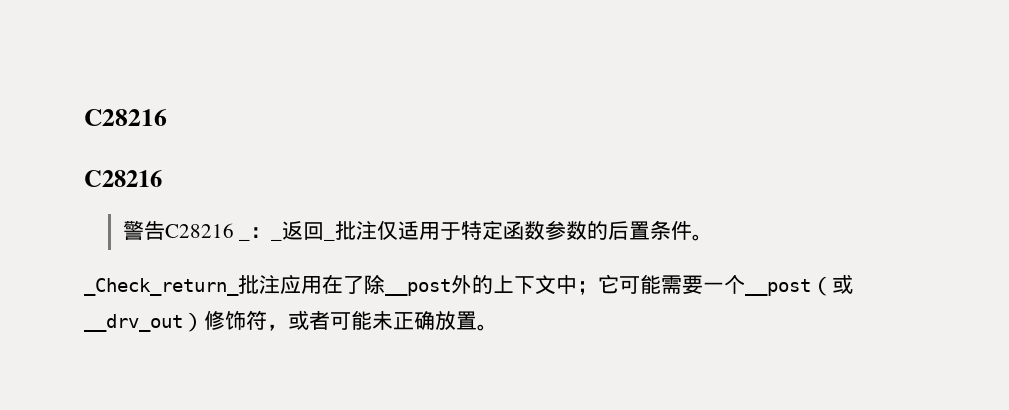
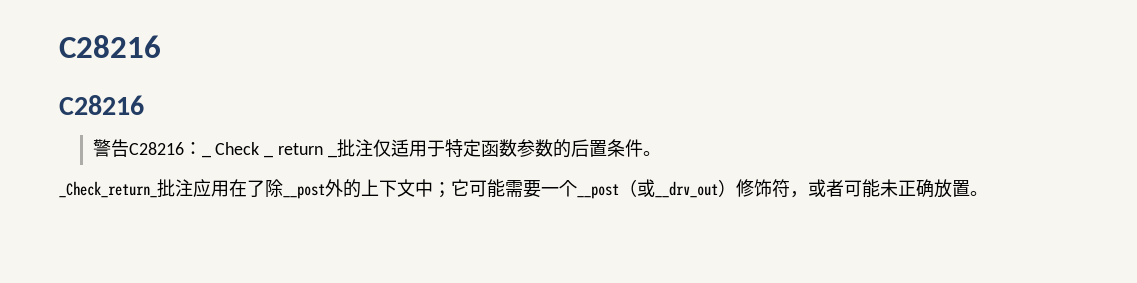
- 警告C28216 _：_返回_批注仅适用于特定函数参数的后置条件。
+ 警告C28216：_ Check _ return _批注仅适用于特定函数参数的后置条件。

